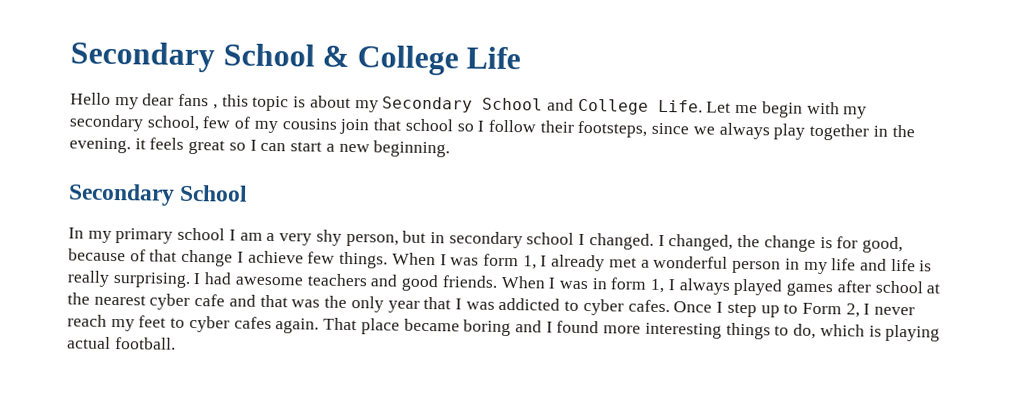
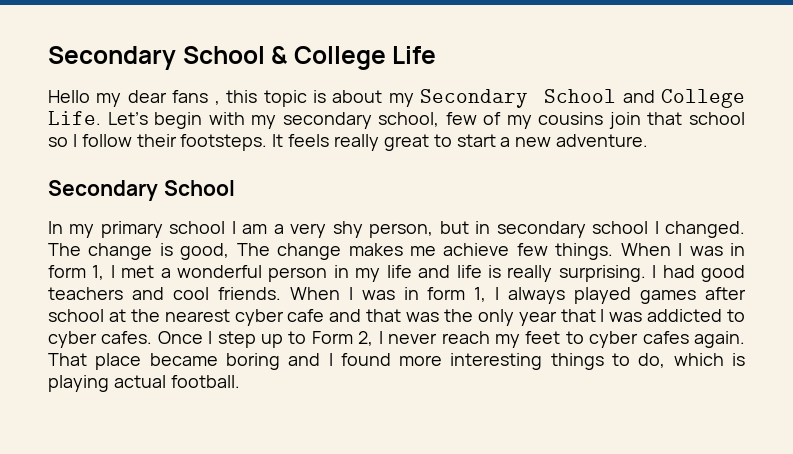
- Let me begin with my secondary school, few of my cousins join that school so I follow their footsteps, since we always play together in the evening. it feels great so I can start a new beginning.
+ Let’s begin with my secondary school, few of my cousins join that school so I follow their footsteps. It feels really great to start a new adventure.
- I changed, the change is for good, because of that change I achieve few things.
+ The change is good, The change makes me achieve few things.
- When I was form 1, I already met a wonderful person in my life and life is really surprising.
+ When I was in form 1, I met a wonderful person in my life and life is really surprising.
- I had awesome teachers and good friends.
+ I had good teachers and cool friends.

